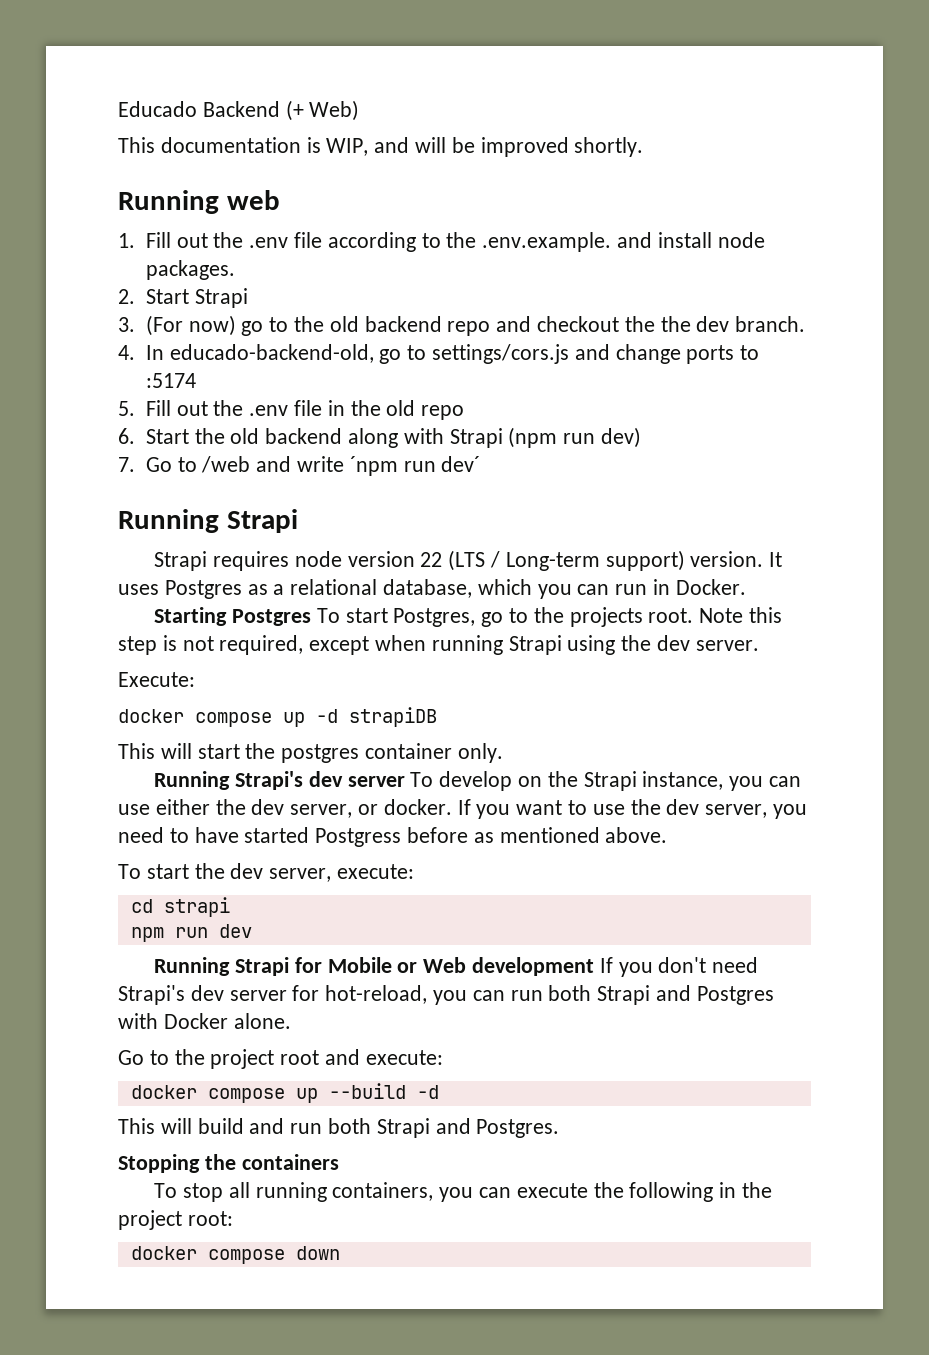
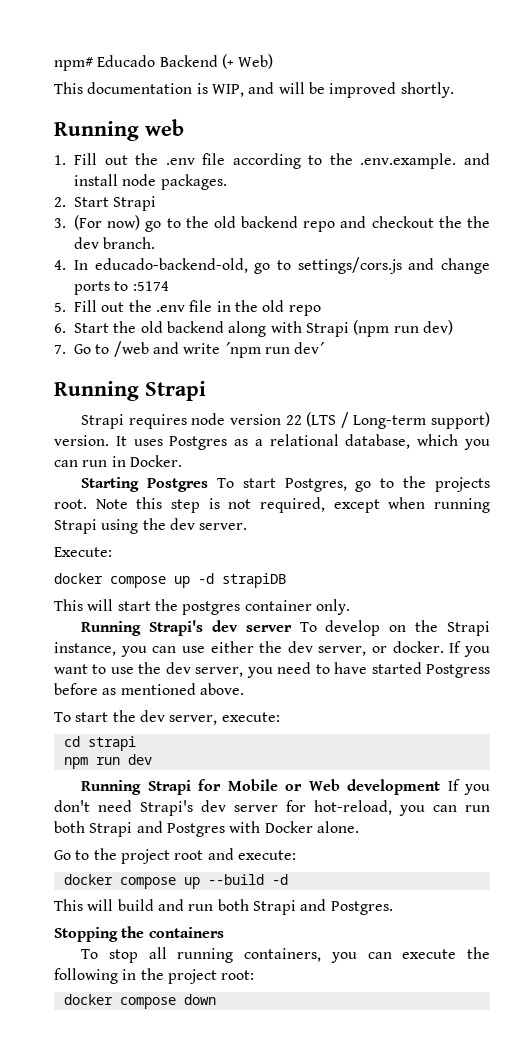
- Educado Backend (+ Web)
+ npm# Educado Backend (+ Web)

